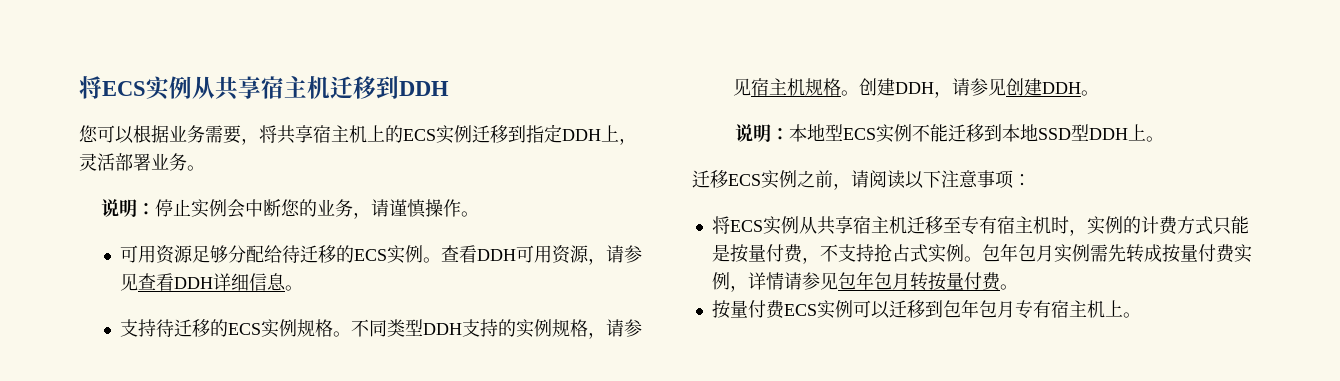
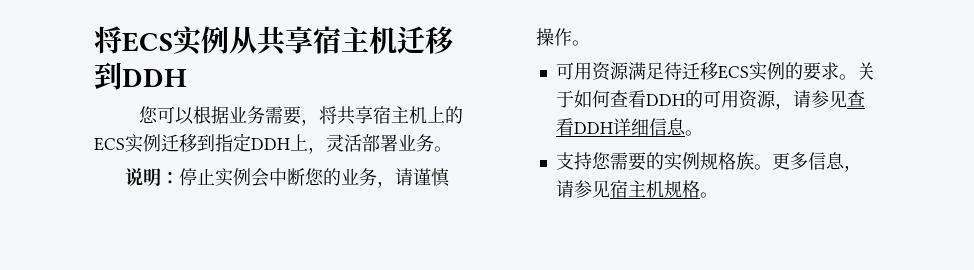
- 可用资源足够分配给待迁移的ECS实例。查看DDH可用资源，请参见查看DDH详细信息。
+ 可用资源满足待迁移ECS实例的要求。关于如何查看DDH的可用资源，请参见查看DDH详细信息。
- 支持待迁移的ECS实例规格。不同类型DDH支持的实例规格，请参见宿主机规格。创建DDH，请参见创建DDH。
- 说明：本地型ECS实例不能迁移到本地SSD型DDH上。
- 迁移ECS实例之前，请阅读以下注意事项：
- 将ECS实例从共享宿主机迁移至专有宿主机时，实例的计费方式只能是按量付费，不支持抢占式实例。包年包月实例需先转成按量付费实例，详情请参见包年包月转按量付费。
- 按量付费ECS实例可以迁移到包年包月专有宿主机上。
+ 支持您需要的实例规格族。更多信息，请参见宿主机规格。

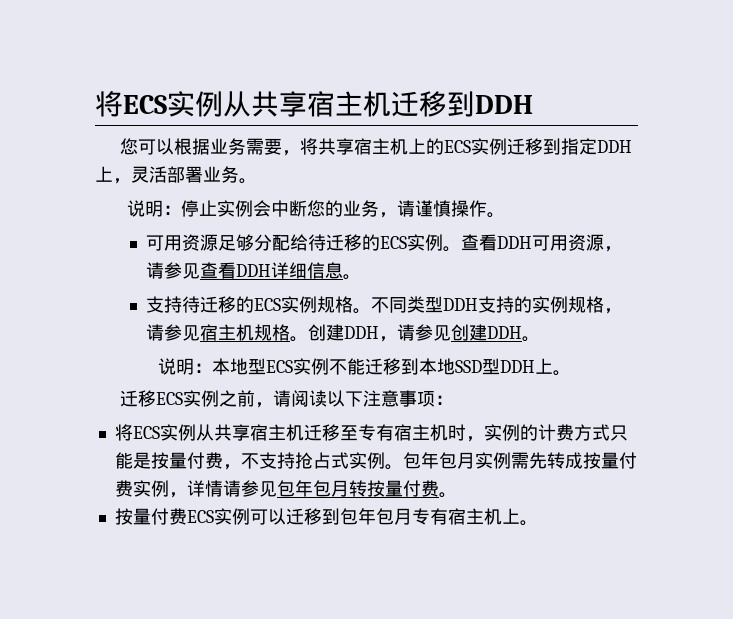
- 可用资源满足待迁移ECS实例的要求。关于如何查看DDH的可用资源，请参见查看DDH详细信息。
+ 可用资源足够分配给待迁移的ECS实例。查看DDH可用资源，请参见查看DDH详细信息。
- 支持您需要的实例规格族。更多信息，请参见宿主机规格。
+ 支持待迁移的ECS实例规格。不同类型DDH支持的实例规格，请参见宿主机规格。
+ 创建DDH，请参见创建DDH。
+ 说明：本地型ECS实例不能迁移到本地SSD型DDH上。
+ 迁移ECS实例之前，请阅读以下注意事项：
+ 将ECS实例从共享宿主机迁移至专有宿主机时，实例的计费方式只能是按量付费，不支持抢占式实例。包年包月实例需先转成按量付费实例，详情请参见包年包月转按量付费。
+ 按量付费ECS实例可以迁移到包年包月专有宿主机上。

